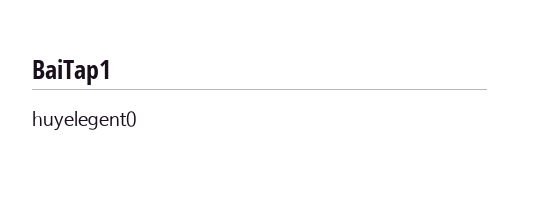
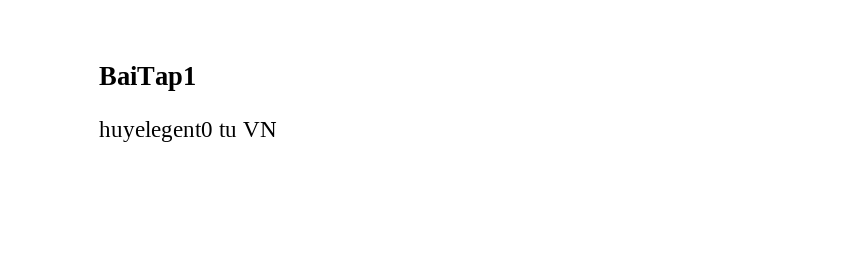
- huyelegent0
+ huyelegent0 tu VN

